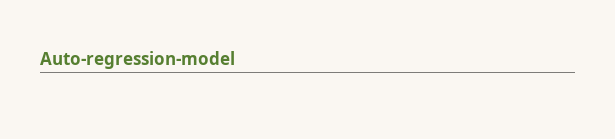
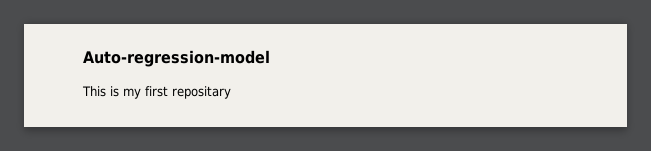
+ This is my first repositary

